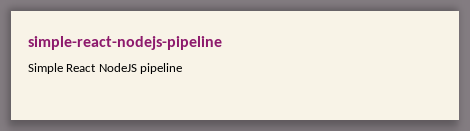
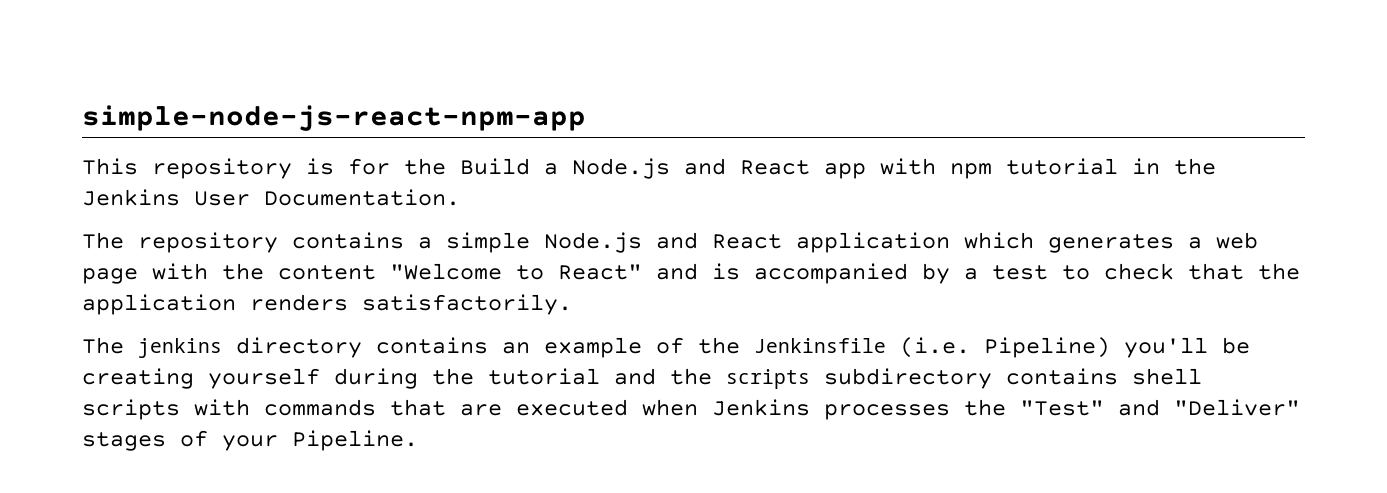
- simple-react-nodejs-pipeline
- Simple React NodeJS pipeline
+ simple-node-js-react-npm-app
+ This repository is for the Build a Node.js and React app with npm tutorial in the Jenkins User Documentation.
+ The repository contains a simple Node.js and React application which generates a web page with the content "Welcome to React" and is accompanied by a test to check that the application renders satisfactorily.
+ The jenkins directory contains an example of the Jenkinsfile (i.e. Pipeline) you'll be creating yourself during the tutorial and the scripts subdirectory contains shell scripts with commands that are executed when Jenkins processes the "Test" and "Deliver" stages of your Pipeline.

